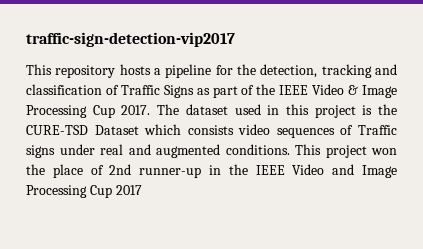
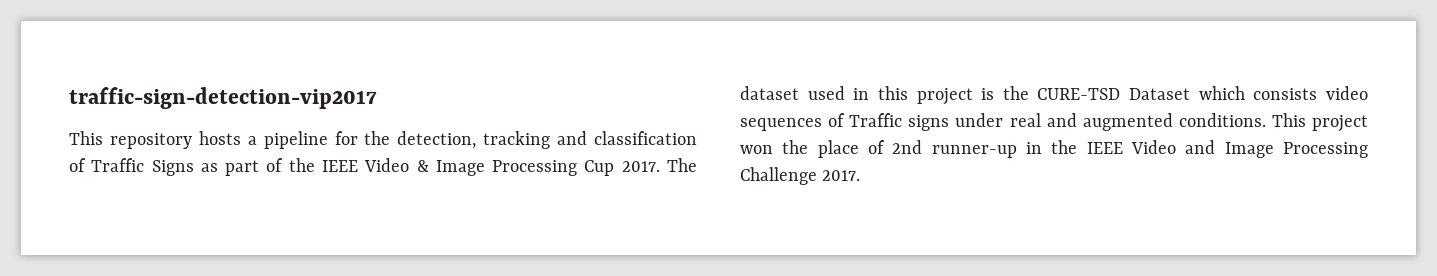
- This project won the place of 2nd runner-up in the IEEE Video and Image Processing Cup 2017
+ This project won the place of 2nd runner-up in the IEEE Video and Image Processing Challenge 2017.

